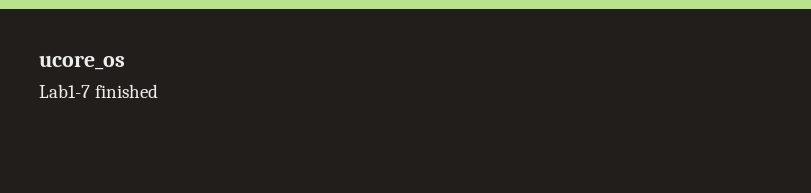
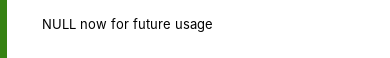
- ucore_os
- Lab1-7 finished
+ NULL now for future usage

